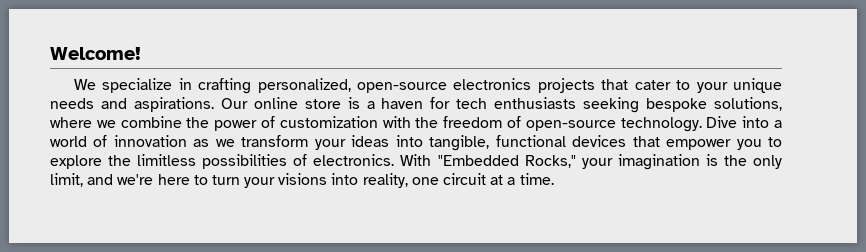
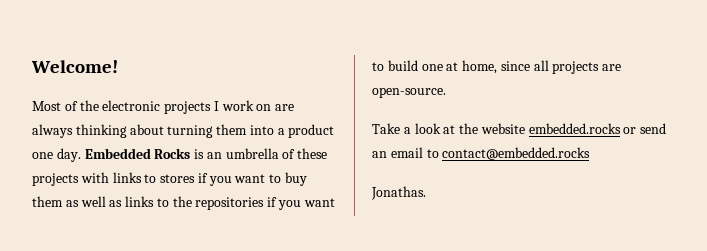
- We specialize in crafting personalized, open-source electronics projects that cater to your unique needs and aspirations. Our online store is a haven for tech enthusiasts seeking bespoke solutions, where we combine the power of customization with the freedom of open-source technology. Dive into a world of innovation as we transform your ideas into tangible, functional devices that empower you to explore the limitless possibilities of electronics. With "Embedded Rocks," your imagination is the only limit, and we're here to turn your visions into reality, one circuit at a time.
+ Most of the electronic projects I work on are always thinking about turning them into a product one day. Embedded Rocks is an umbrella of these projects with links to stores if you want to buy them as well as links to the repositories if you want to build one at home, since all projects are open-source.
+ Take a look at the website embedded.rocks or send an email to contact@embedded.rocks
+ Jonathas.

